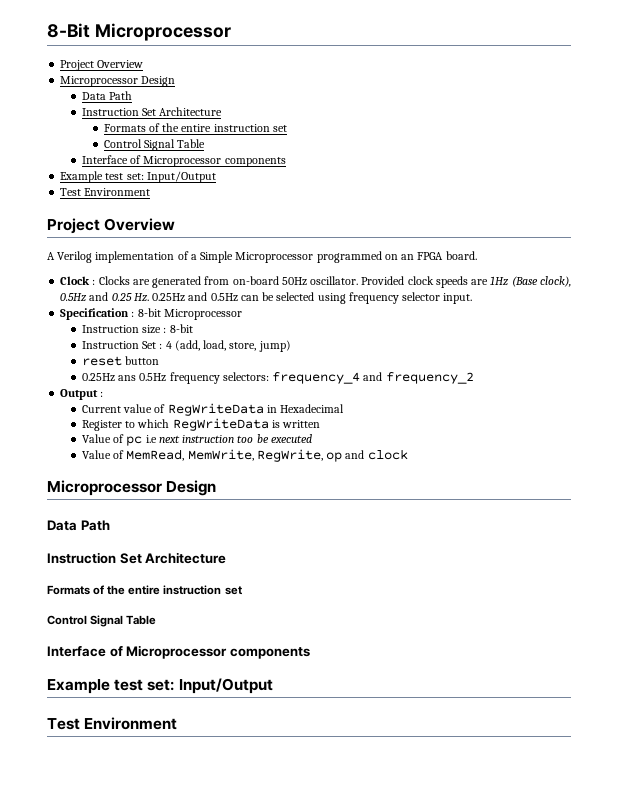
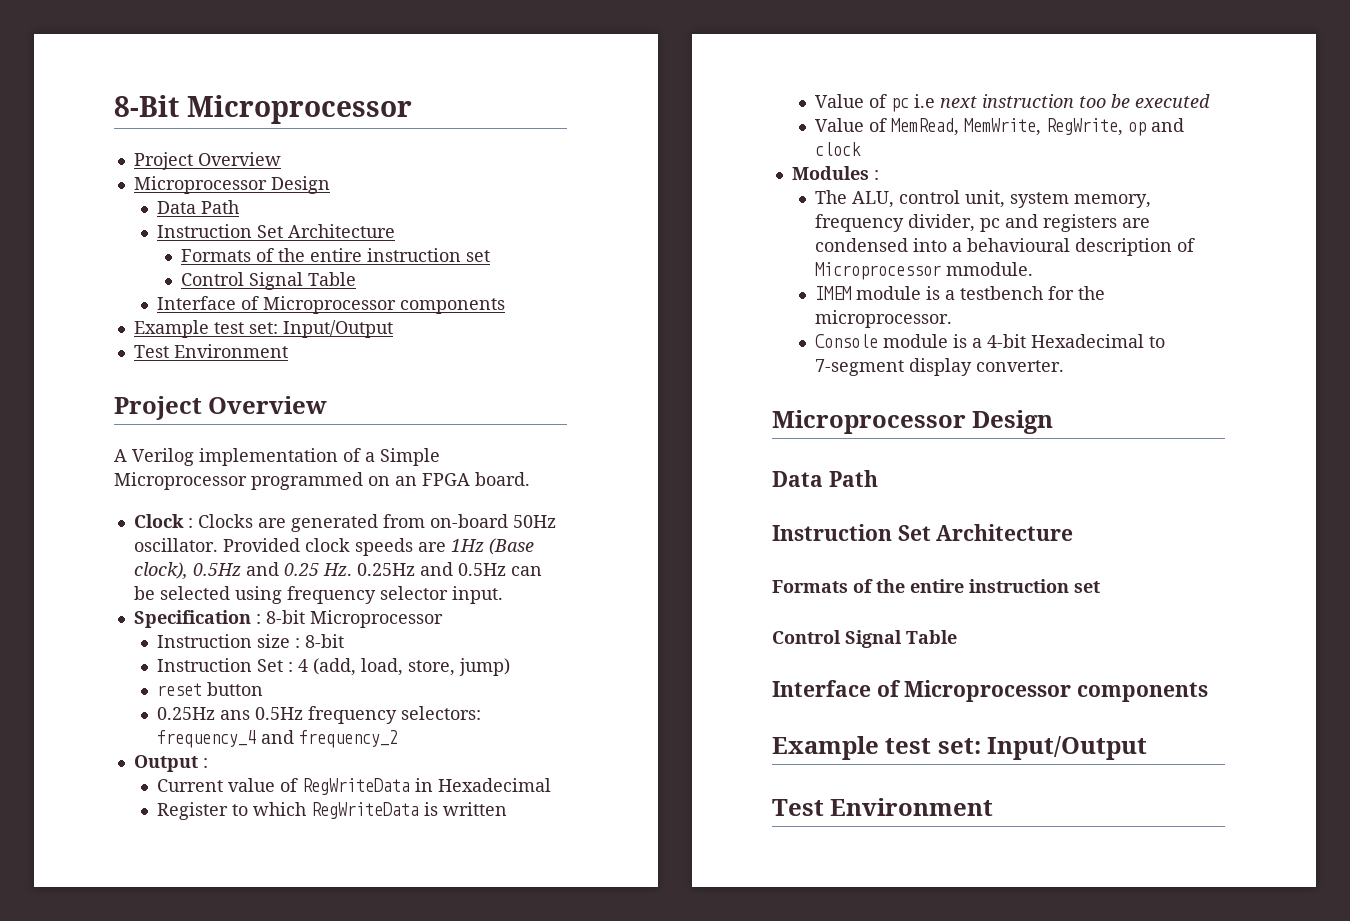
+ Modules :
+ The ALU, control unit, system memory, frequency divider, pc and registers are condensed into a behavioural description of Microprocessor mmodule.
+ IMEM module is a testbench for the microprocessor.
+ Console module is a 4-bit Hexadecimal to 7-segment display converter.

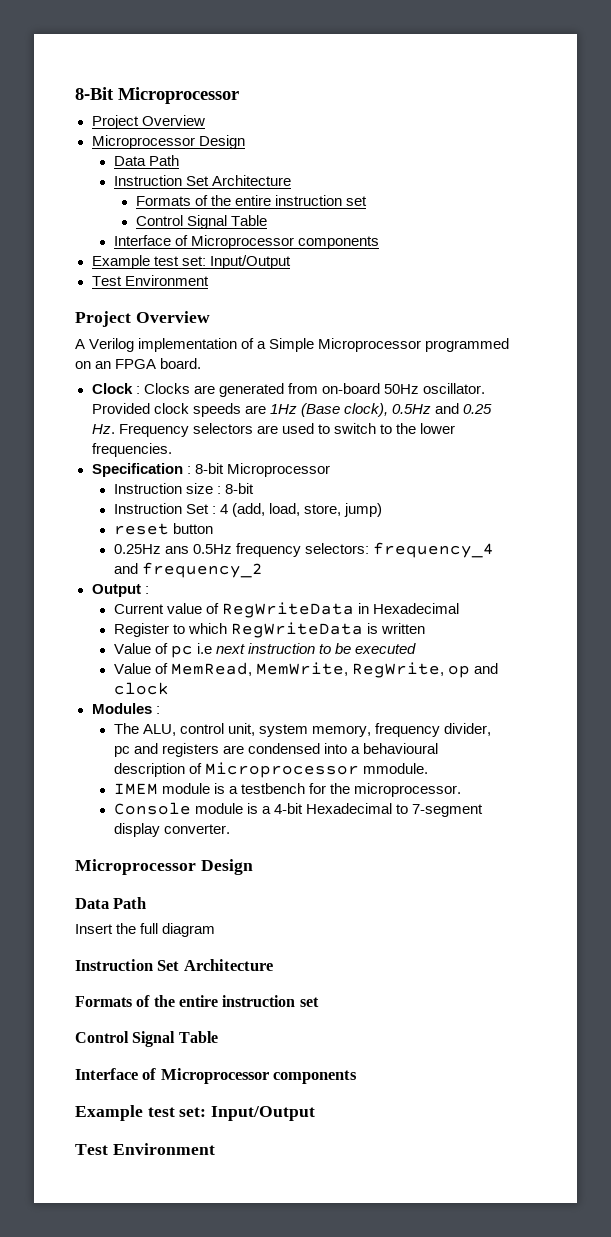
- Provided clock speeds are 1Hz (Base clock), 0.5Hz and 0.25 Hz. 0.25Hz and 0.5Hz can be selected using frequency selector input.
+ Provided clock speeds are 1Hz (Base clock), 0.5Hz and 0.25 Hz. Frequency selectors are used to switch to the lower frequencies.
- Value of pc i.e next instruction too be executed
+ Value of pc i.e next instruction to be executed
+ Insert the full diagram

